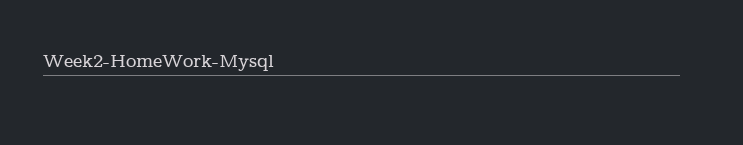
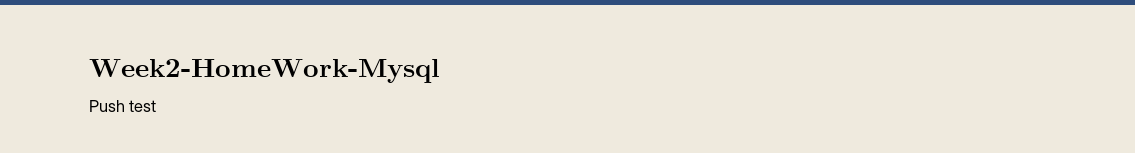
+ Push test

